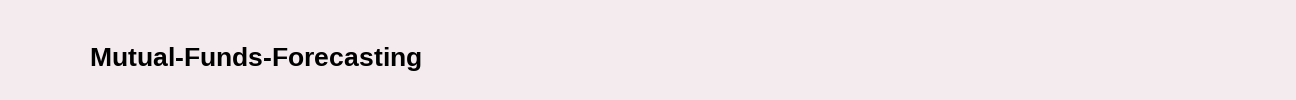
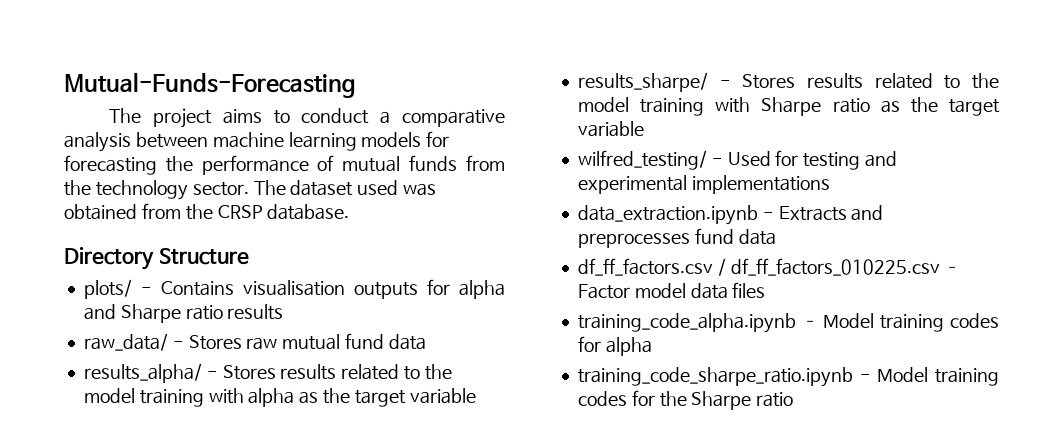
+ The project aims to conduct a comparative analysis between machine learning models for forecasting the performance of mutual funds from the technology sector. The dataset used was obtained from the CRSP database.
+ Directory Structure
+ plots/ - Contains visualisation outputs for alpha and Sharpe ratio results
+ raw_data/ - Stores raw mutual fund data
+ results_alpha/ - Stores results related to the model training with alpha as the target variable
+ results_sharpe/ - Stores results related to the model training with Sharpe ratio as the target variable
+ wilfred_testing/ - Used for testing and experimental implementations
+ data_extraction.ipynb - Extracts and preprocesses fund data
+ df_ff_factors.csv / df_ff_factors_010225.csv – Factor model data files
+ training_code_alpha.ipynb – Model training codes for alpha
+ training_code_sharpe_ratio.ipynb - Model training codes for the Sharpe ratio

